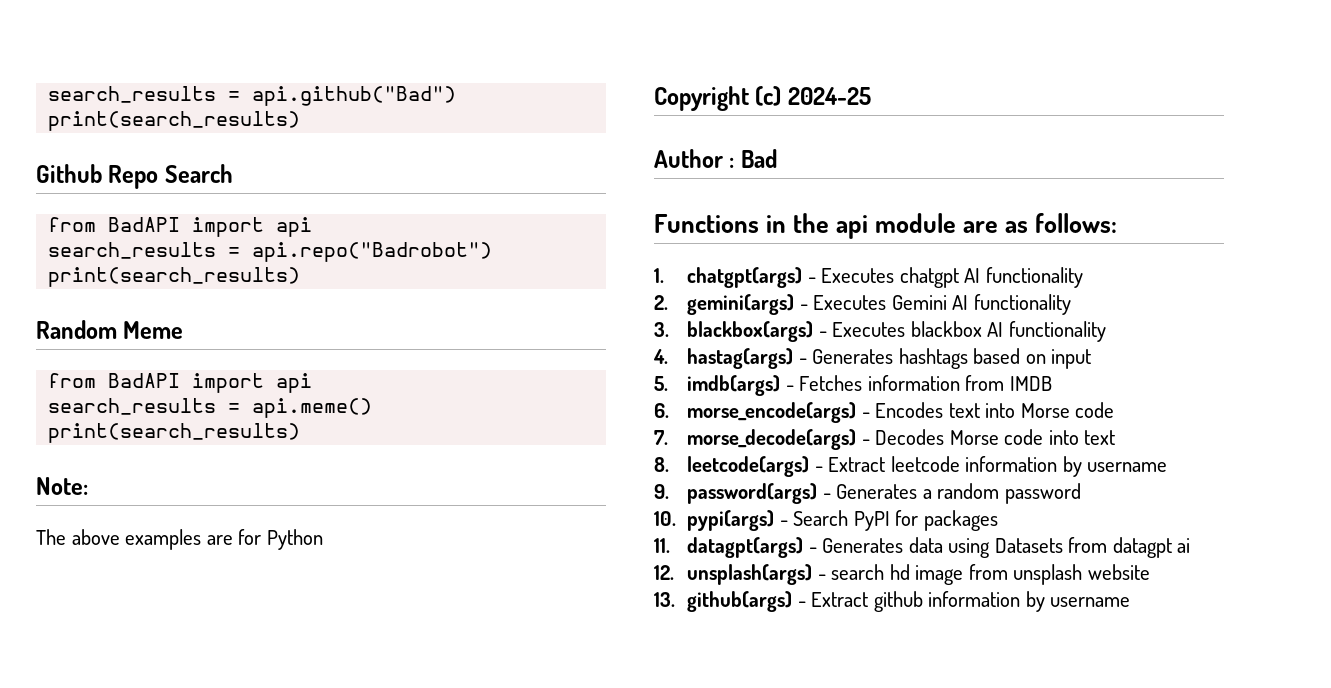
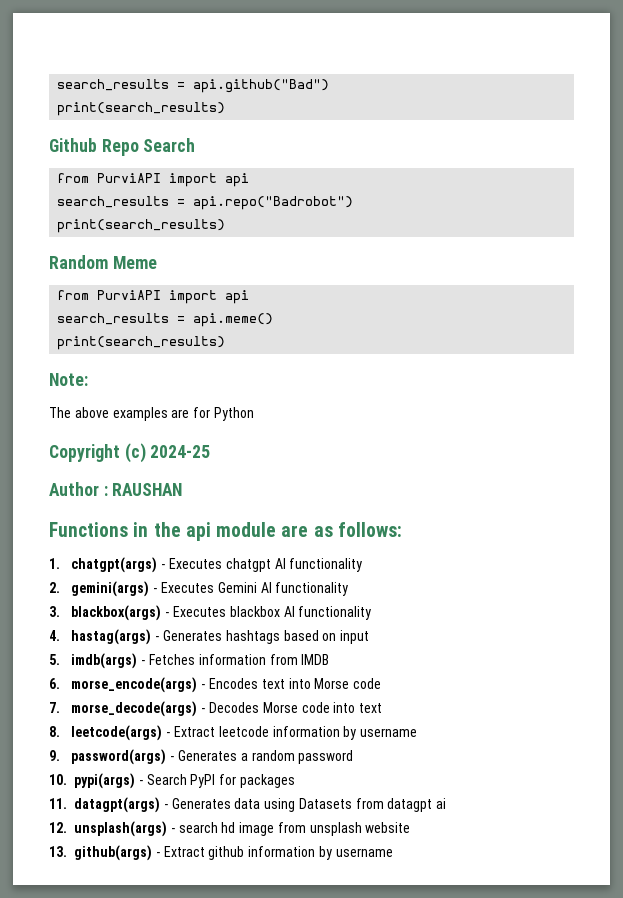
  Github Repo Search
- from BadAPI import api
+ from PurviAPI import api
  Random Meme
- from BadAPI import api
+ from PurviAPI import api
- Author : Bad
+ Author : RAUSHAN

